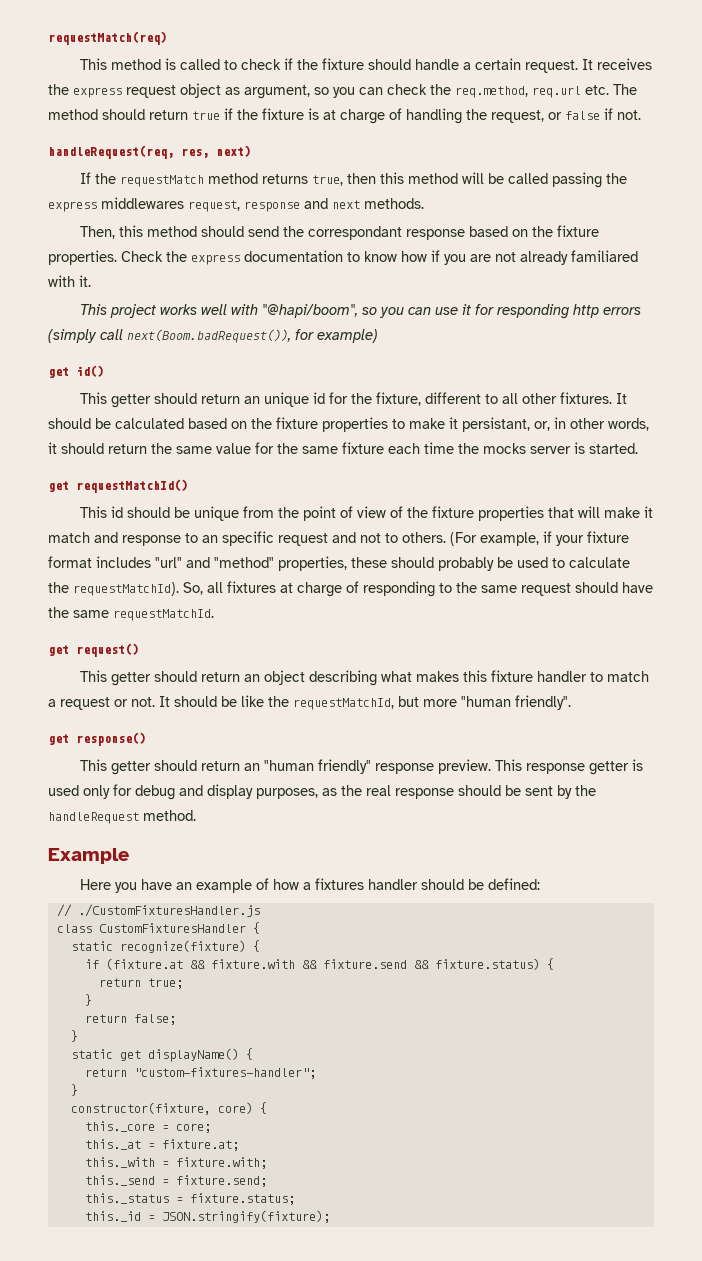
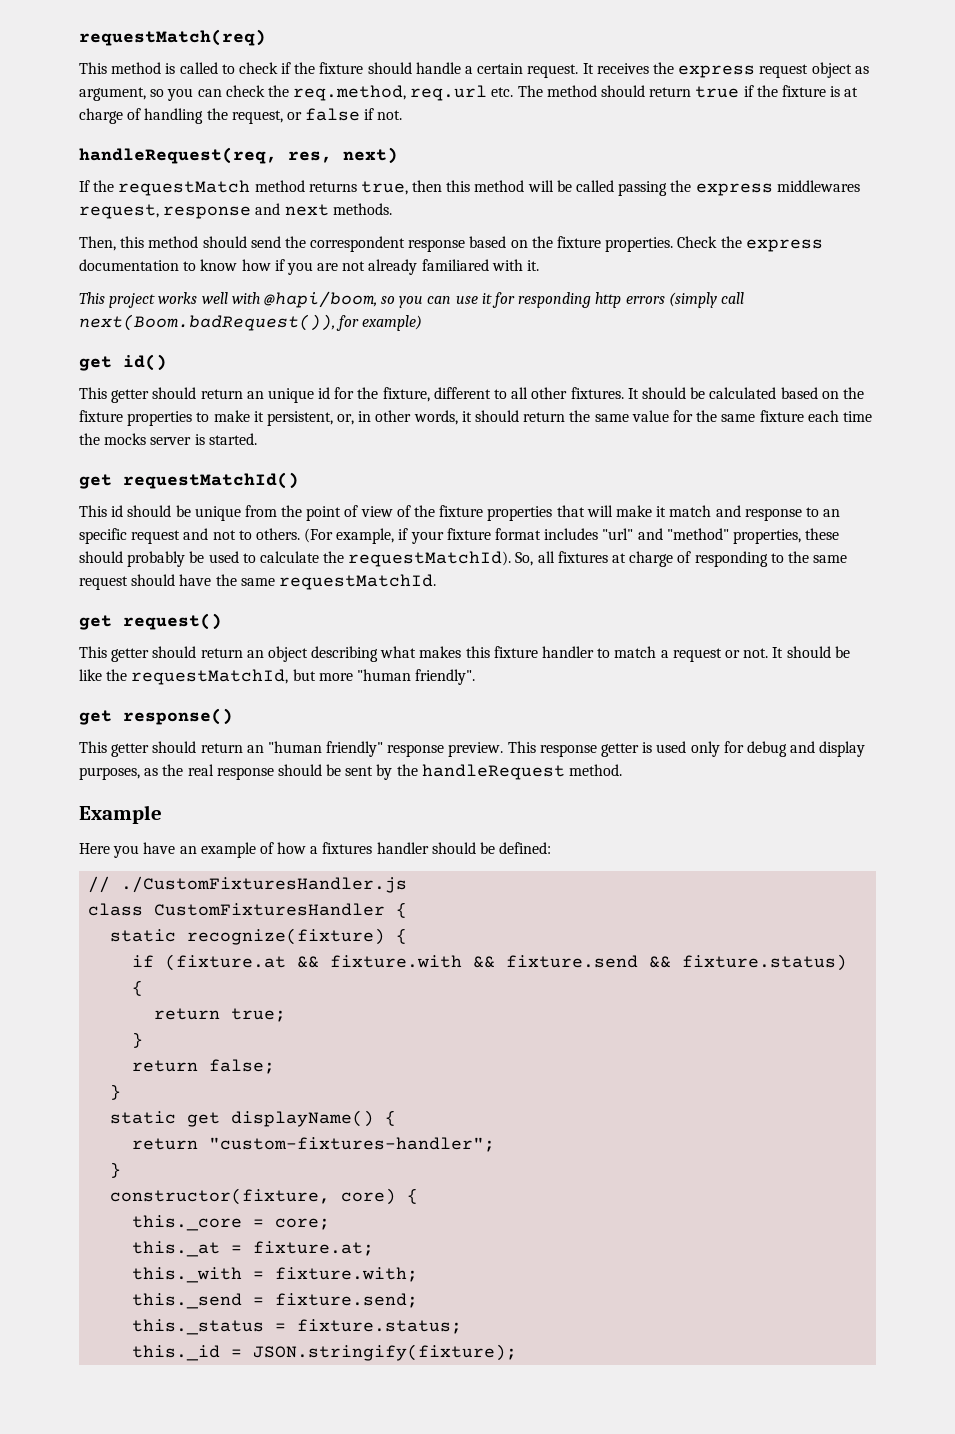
- Then, this method should send the correspondant response based on the fixture properties.
+ Then, this method should send the correspondent response based on the fixture properties.
- This project works well with "@hapi/boom", so you can use it for responding http errors (simply call next(Boom.badRequest()), for example)
+ This project works well with @hapi/boom, so you can use it for responding http errors (simply call next(Boom.badRequest()), for example)
- It should be calculated based on the fixture properties to make it persistant, or, in other words, it should return the same value for the same fixture each time the mocks server is started.
+ It should be calculated based on the fixture properties to make it persistent, or, in other words, it should return the same value for the same fixture each time the mocks server is started.

